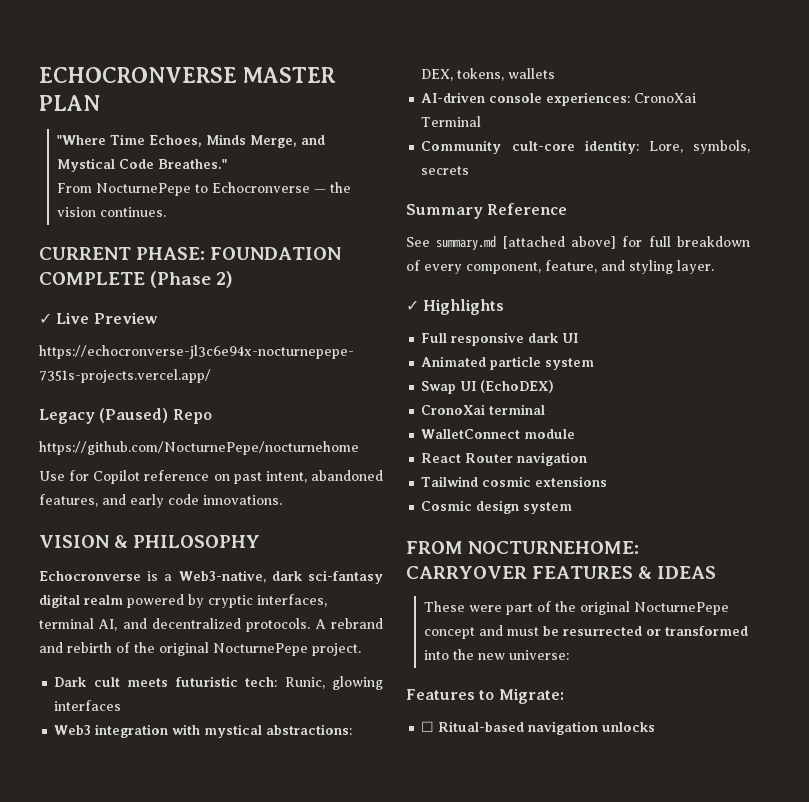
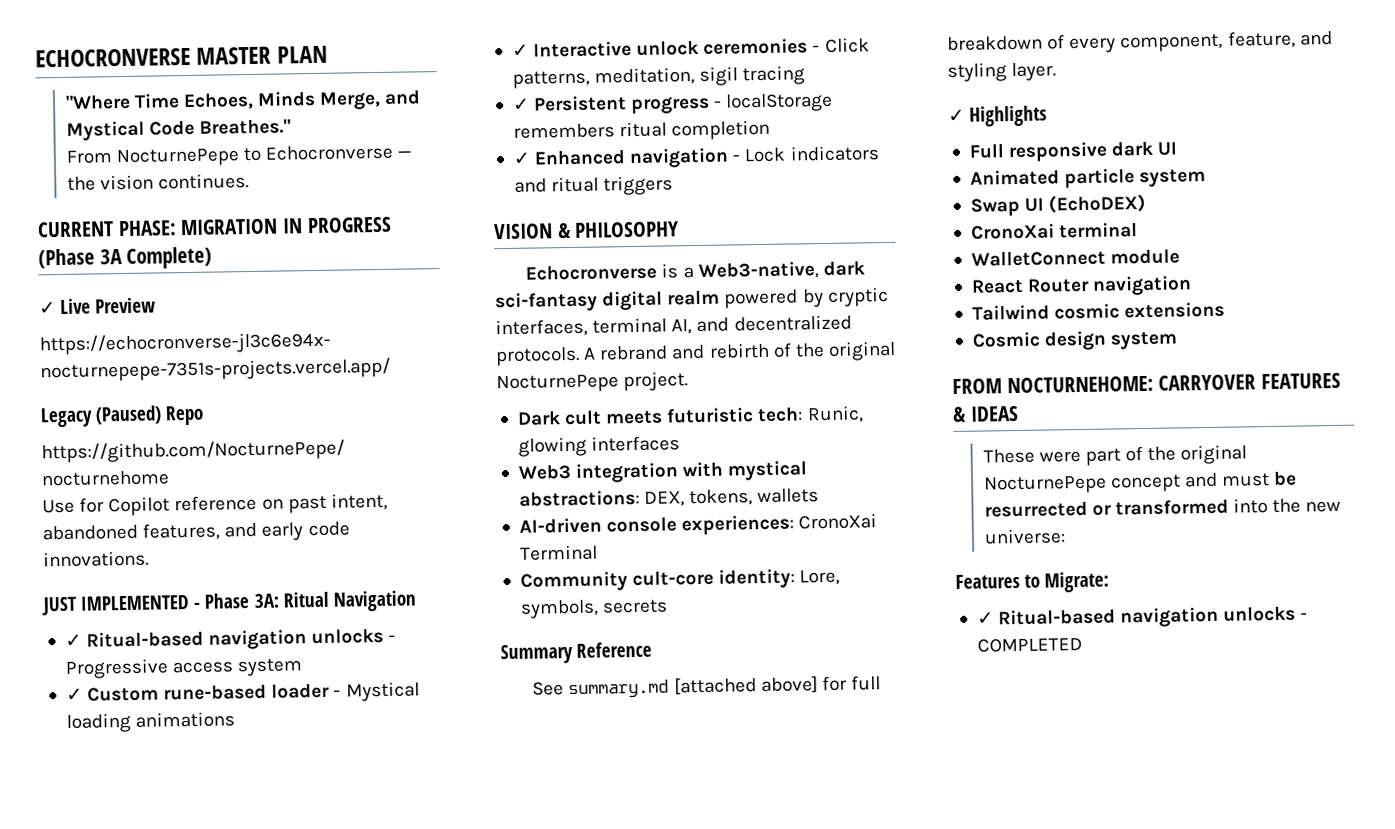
- CURRENT PHASE: FOUNDATION COMPLETE (Phase 2)
+ CURRENT PHASE: MIGRATION IN PROGRESS (Phase 3A Complete)
+ JUST IMPLEMENTED - Phase 3A: Ritual Navigation
+ ✓ Ritual-based navigation unlocks - Progressive access system
+ ✓ Custom rune-based loader - Mystical loading animations
+ ✓ Interactive unlock ceremonies - Click patterns, meditation, sigil tracing
+ ✓ Persistent progress - localStorage remembers ritual completion
+ ✓ Enhanced navigation - Lock indicators and ritual triggers
- ☐ Ritual-based navigation unlocks
+ ✓ Ritual-based navigation unlocks - COMPLETED

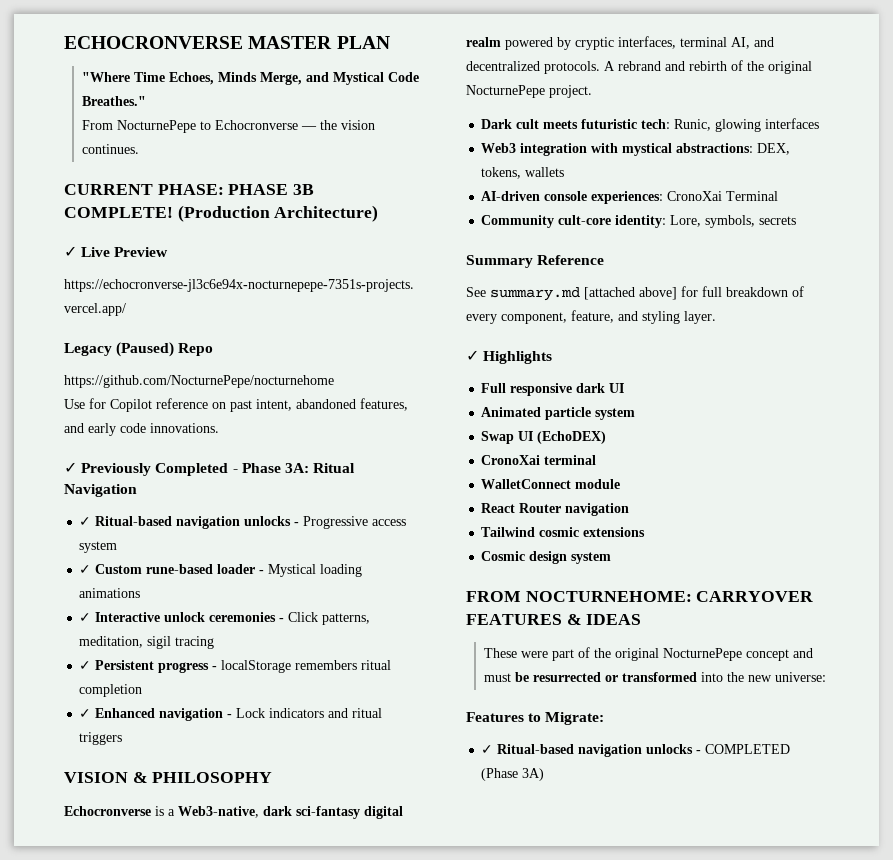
- CURRENT PHASE: MIGRATION IN PROGRESS (Phase 3A Complete)
+ CURRENT PHASE: PHASE 3B COMPLETE! (Production Architecture)
- JUST IMPLEMENTED - Phase 3A: Ritual Navigation
+ ✓ Previously Completed - Phase 3A: Ritual Navigation
- ✓ Ritual-based navigation unlocks - COMPLETED
+ ✓ Ritual-based navigation unlocks - COMPLETED (Phase 3A)

